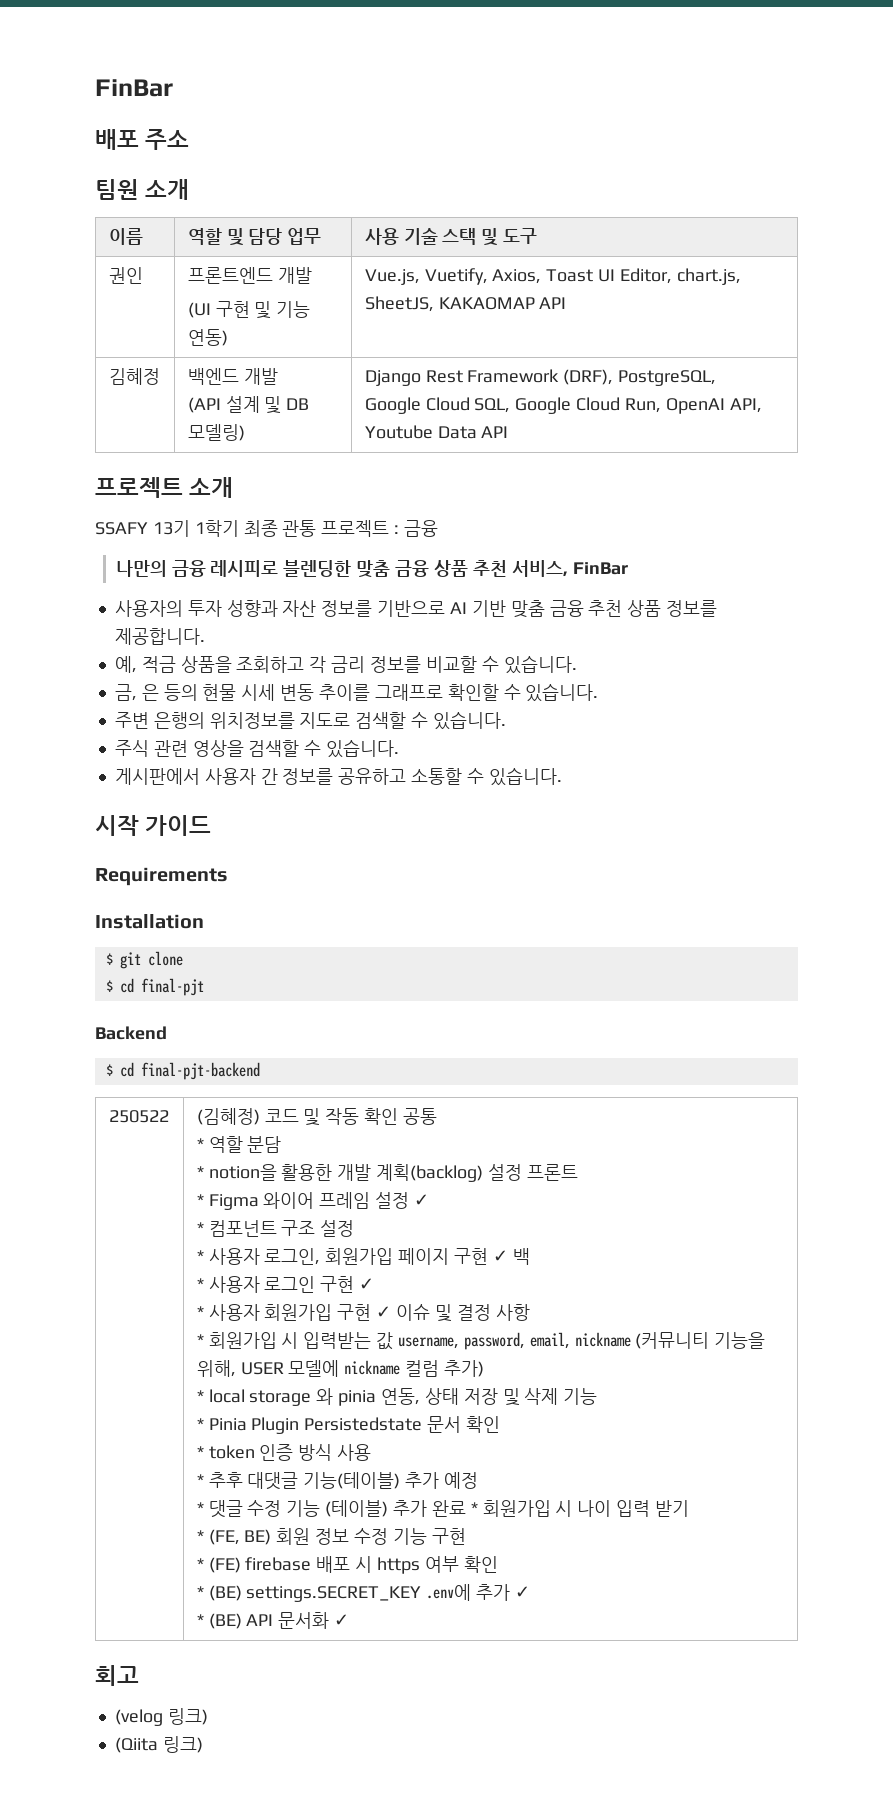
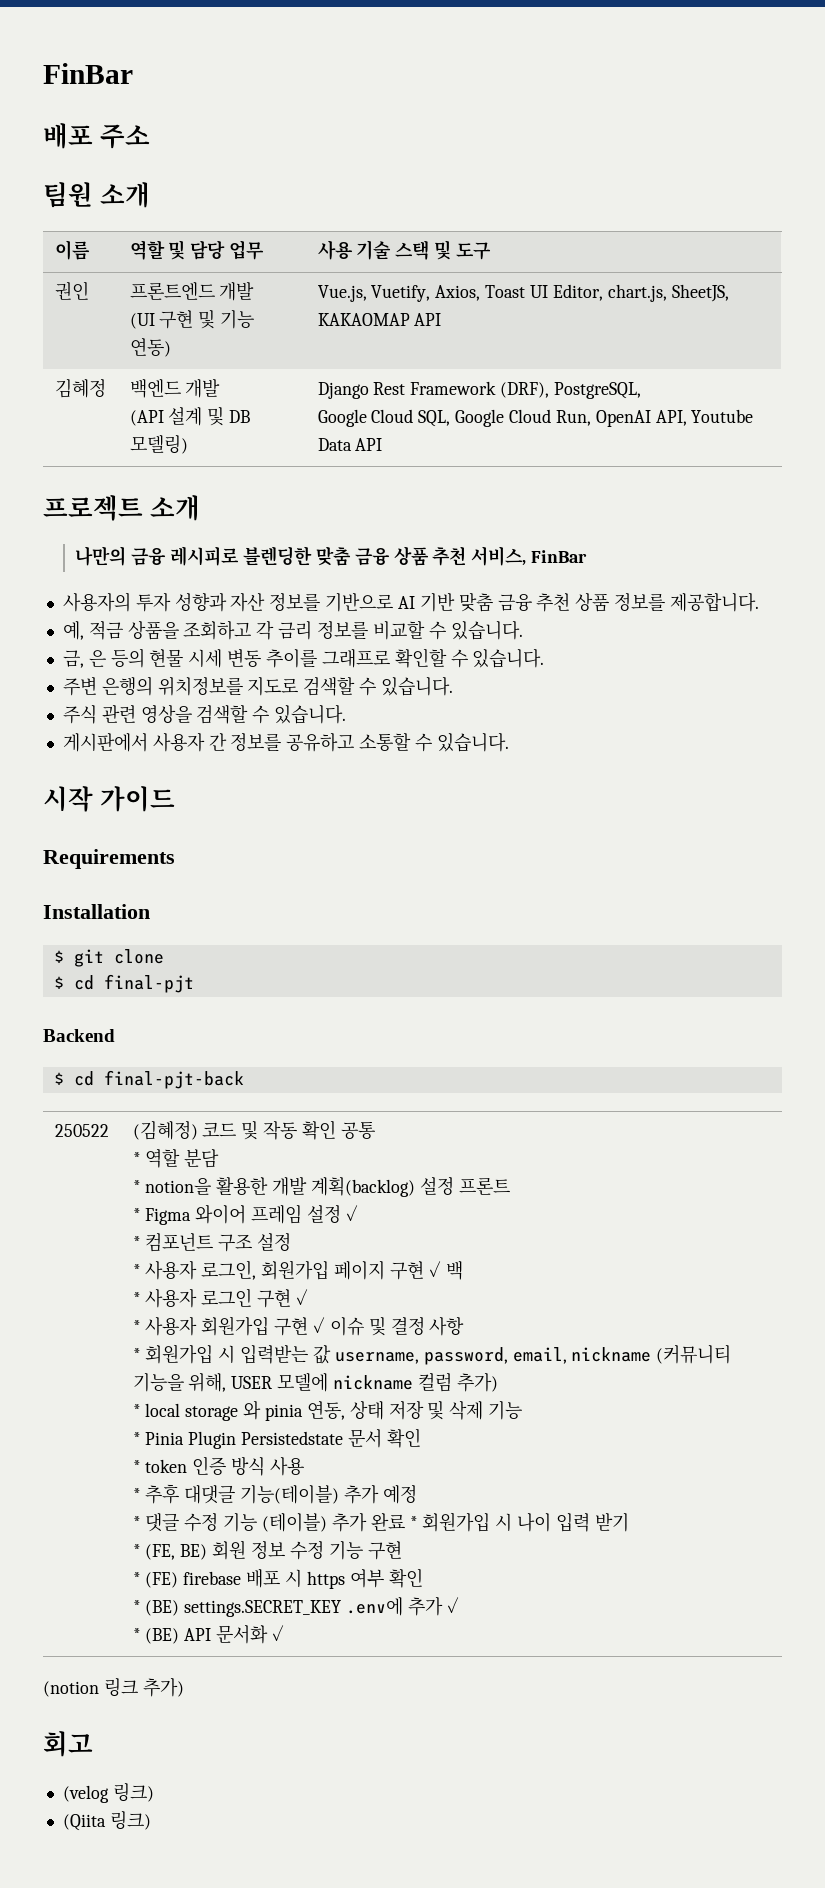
- SSAFY 13기 1학기 최종 관통 프로젝트 : 금융
- $ cd final-pjt-backend
+ $ cd final-pjt-back
+ (notion 링크 추가)

